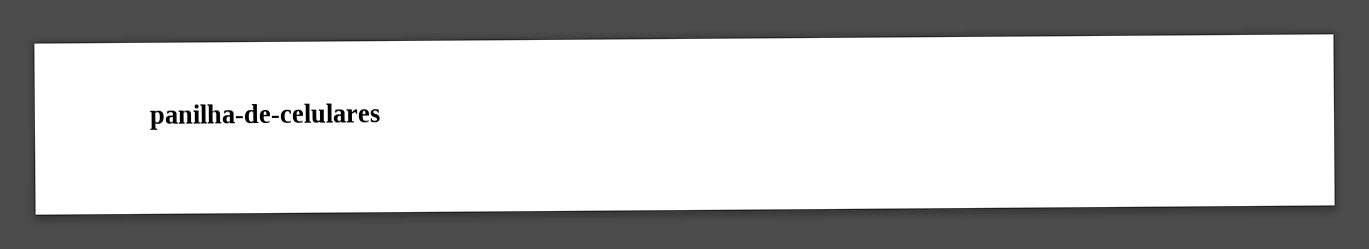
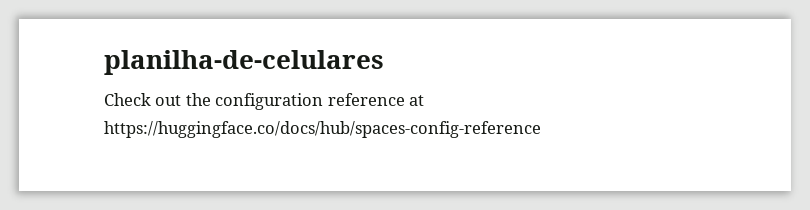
- panilha-de-celulares
+ planilha-de-celulares
+ Check out the configuration reference at https://huggingface.co/docs/hub/spaces-config-reference

